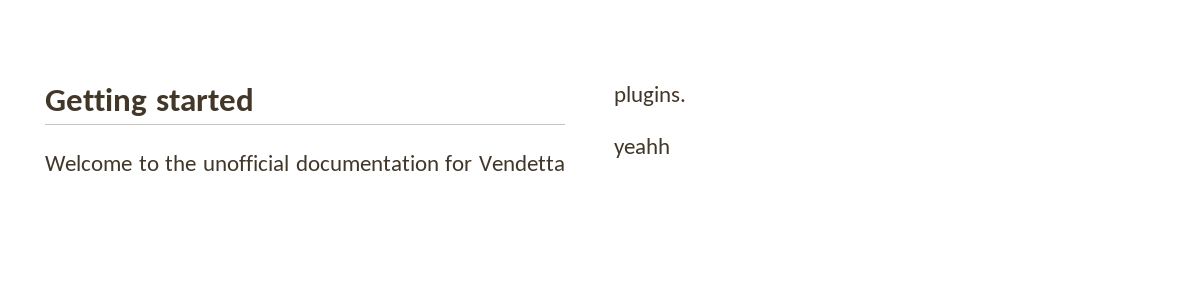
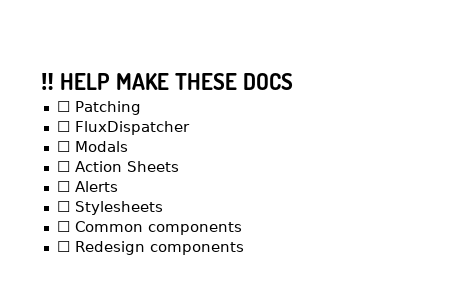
- Getting started
- Welcome to the unofficial documentation for Vendetta plugins.
- yeahh
+ ‼ HELP MAKE THESE DOCS
+ ☐ Patching
+ ☐ FluxDispatcher
+ ☐ Modals
+ ☐ Action Sheets
+ ☐ Alerts
+ ☐ Stylesheets
+ ☐ Common components
+ ☐ Redesign components

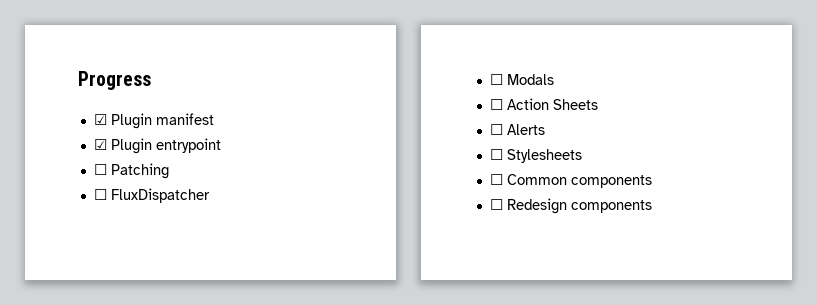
- ‼ HELP MAKE THESE DOCS
+ Progress
+ ☑ Plugin manifest
+ ☑ Plugin entrypoint

